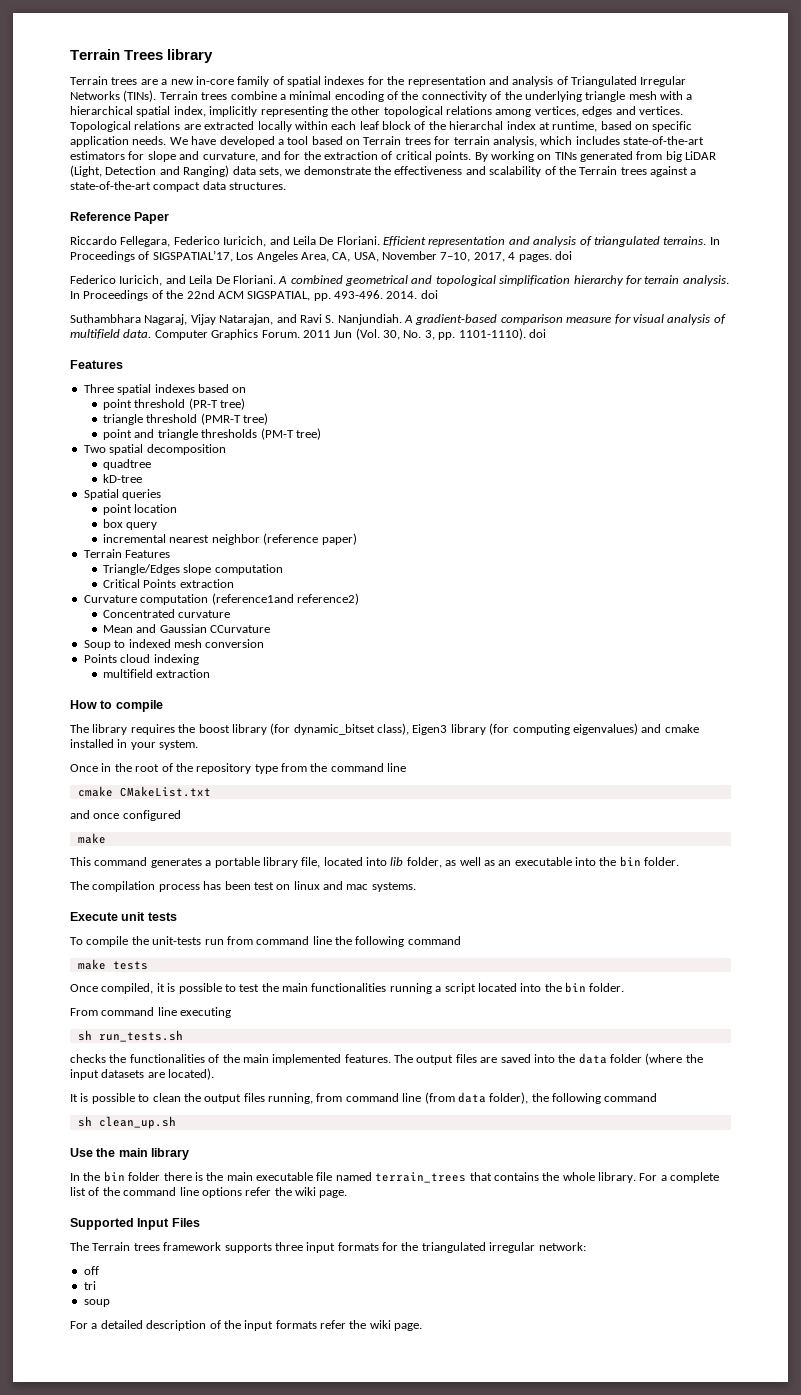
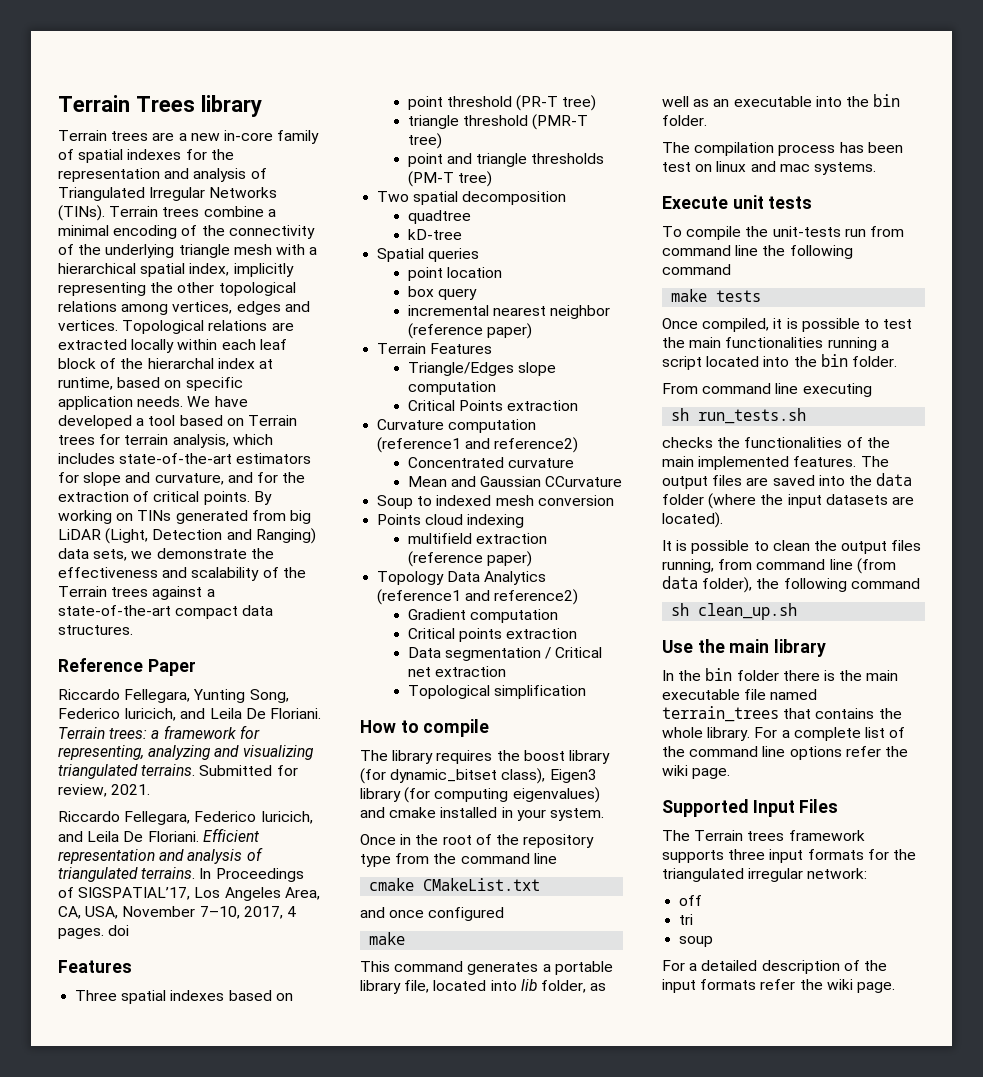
+ Riccardo Fellegara, Yunting Song, Federico Iuricich, and Leila De Floriani. Terrain trees: a framework for representing, analyzing and visualizing triangulated terrains. Submitted for review, 2021.
- Federico Iuricich, and Leila De Floriani. A combined geometrical and topological simplification hierarchy for terrain analysis. In Proceedings of the 22nd ACM SIGSPATIAL, pp. 493-496. 2014. doi
- Suthambhara Nagaraj, Vijay Natarajan, and Ravi S. Nanjundiah. A gradient‐based comparison measure for visual analysis of multifield data. Computer Graphics Forum. 2011 Jun (Vol. 30, No. 3, pp. 1101-1110). doi
- Curvature computation (reference1and reference2)
+ Curvature computation (reference1 and reference2)
- multifield extraction
+ multifield extraction (reference paper)
+ Topology Data Analytics (reference1 and reference2)
+ Gradient computation
+ Critical points extraction
+ Data segmentation / Critical net extraction
+ Topological simplification

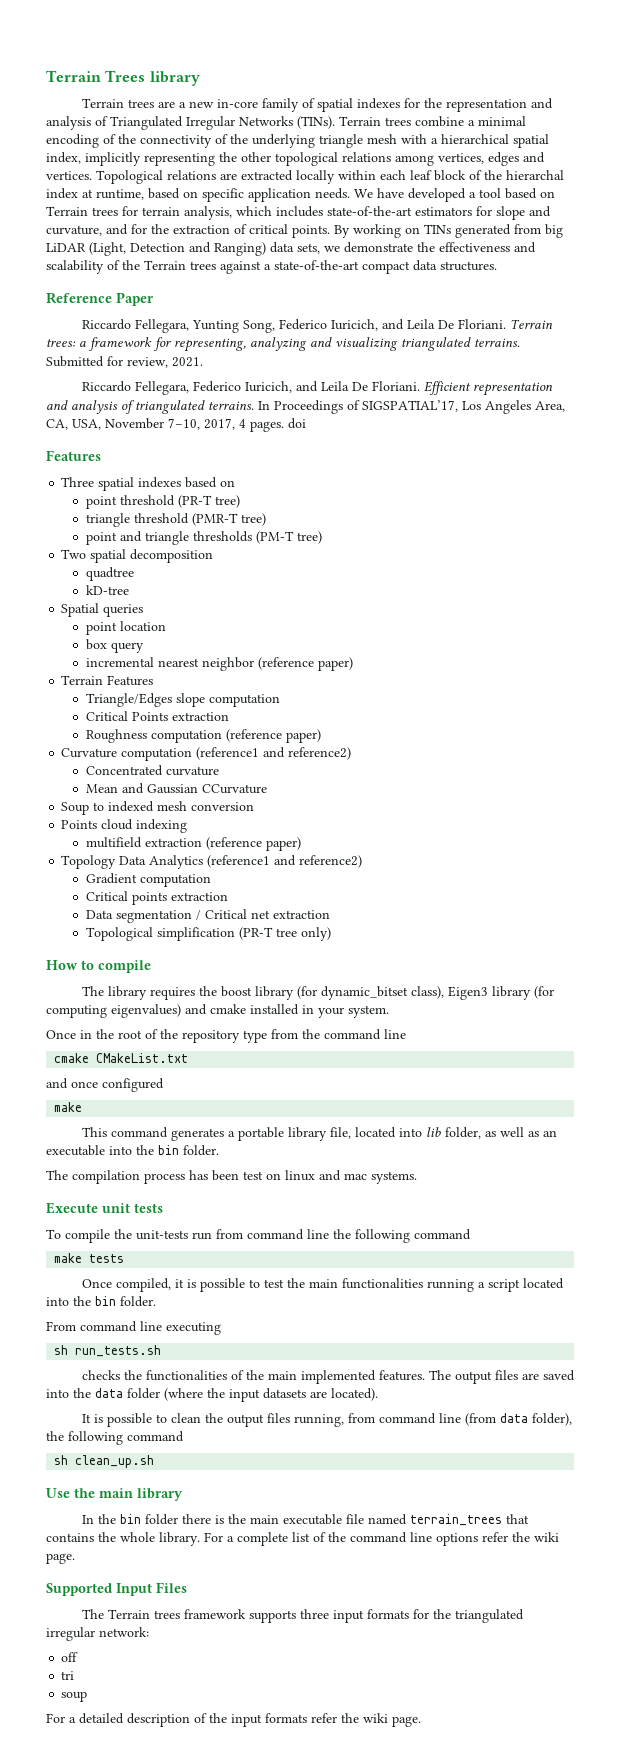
+ Roughness computation (reference paper)
- Topological simplification
+ Topological simplification (PR-T tree only)

